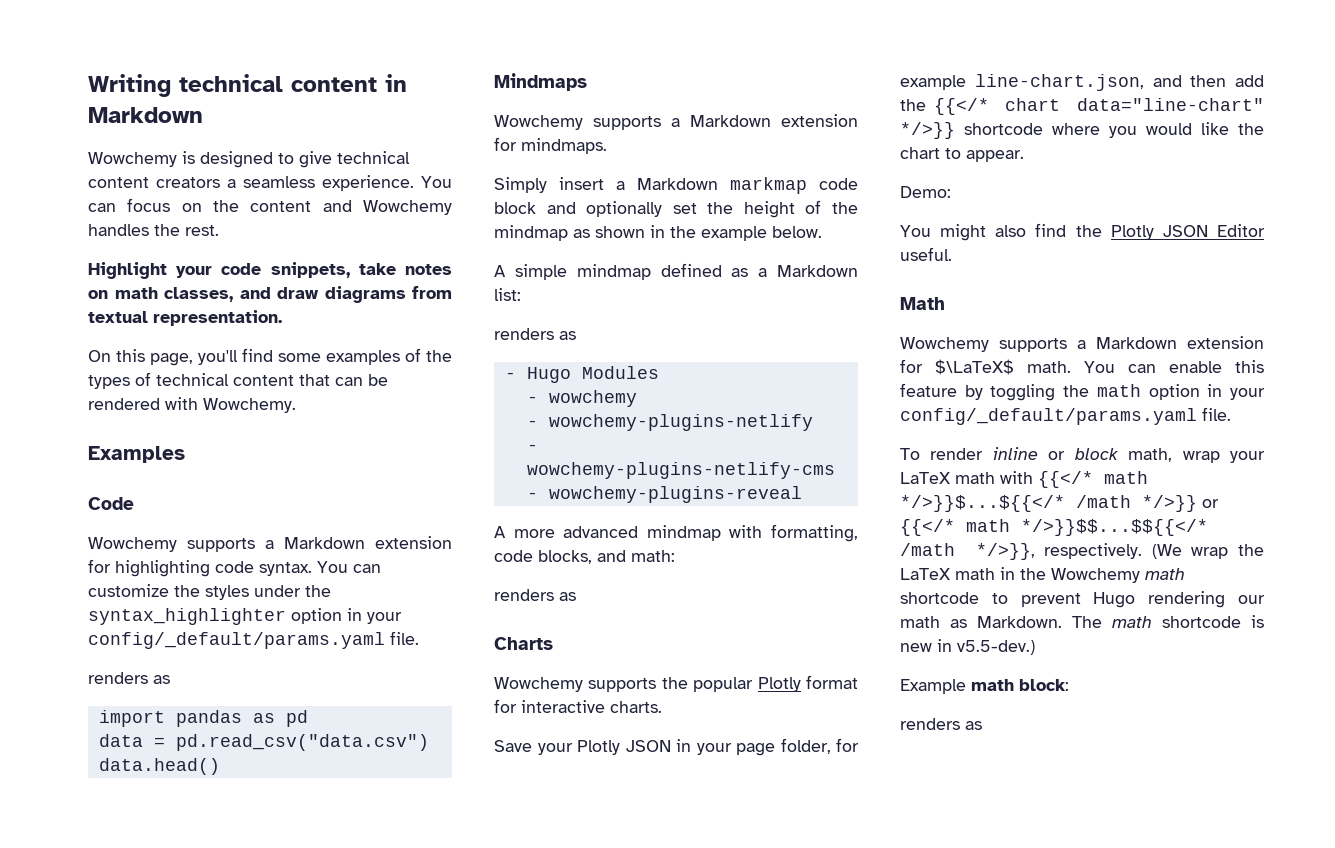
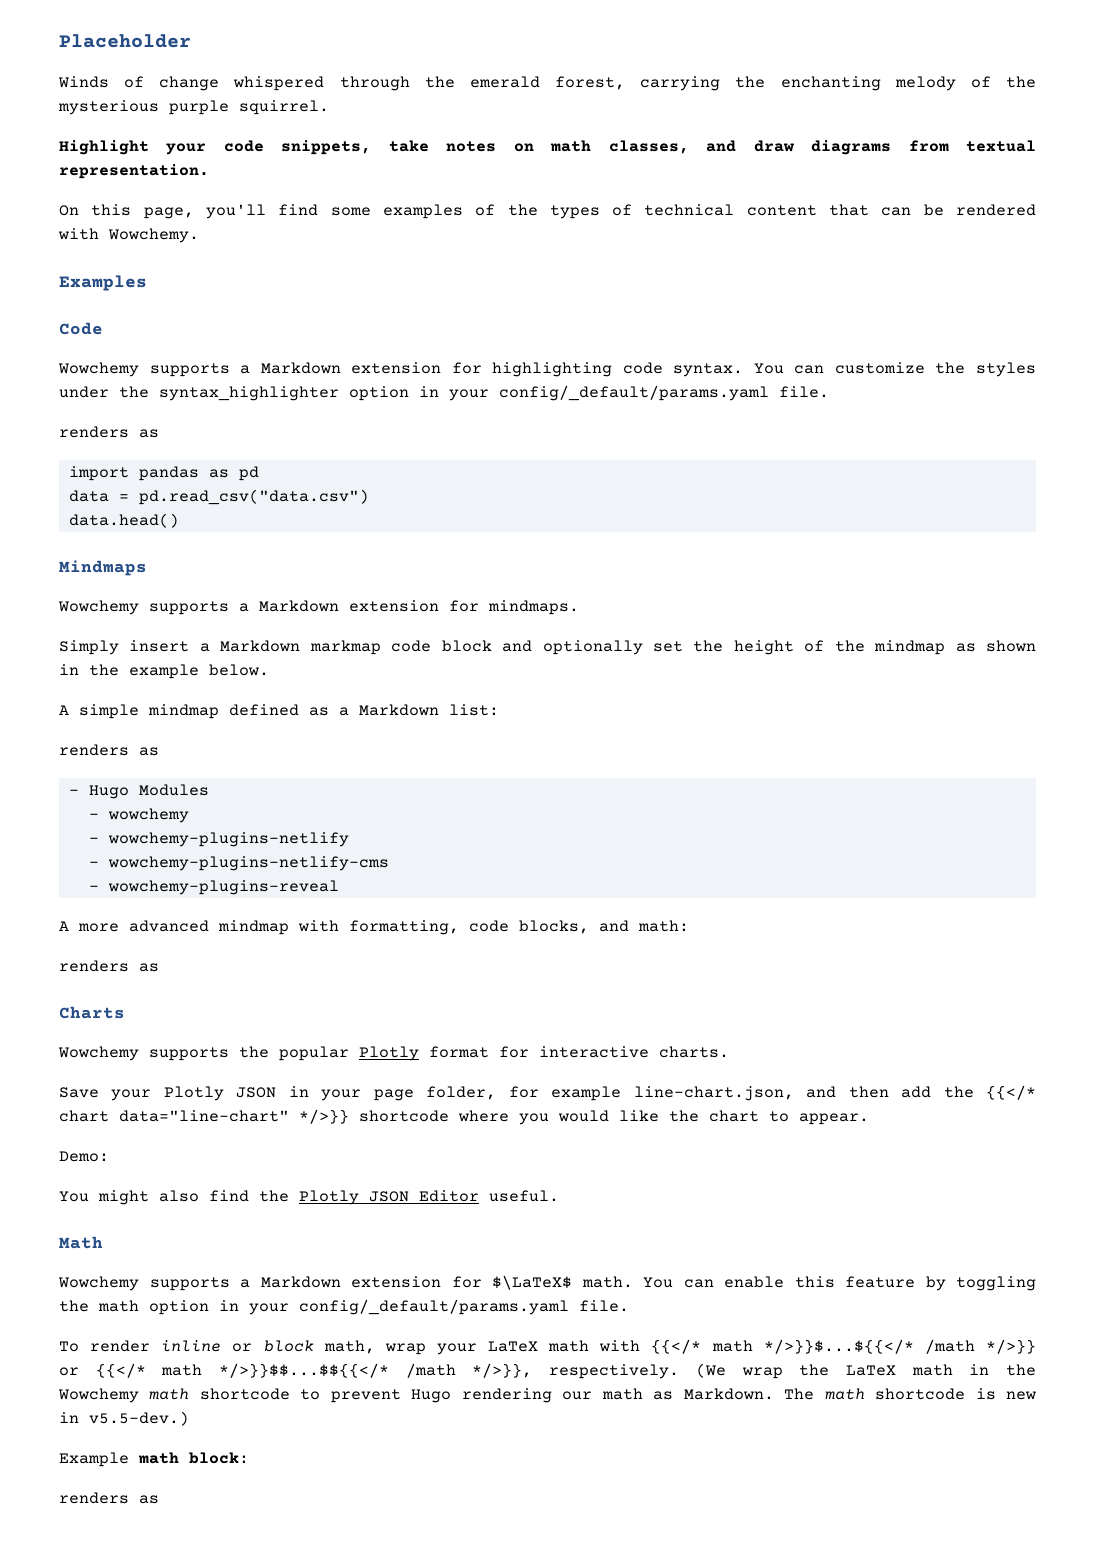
- Writing technical content in Markdown
- Wowchemy is designed to give technical content creators a seamless experience. You can focus on the content and Wowchemy handles the rest.
+ Placeholder
+ Winds of change whispered through the emerald forest, carrying the enchanting melody of the mysterious purple squirrel.

